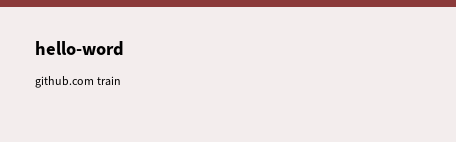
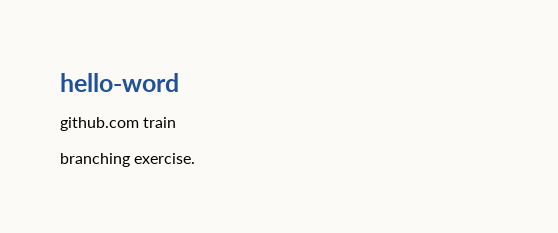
+ branching exercise.

